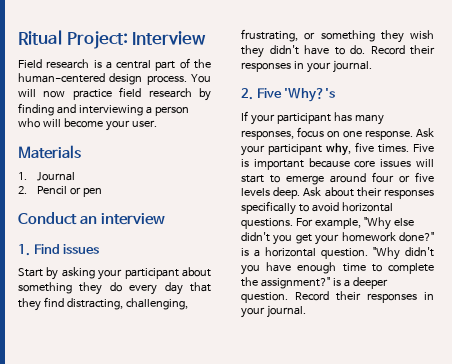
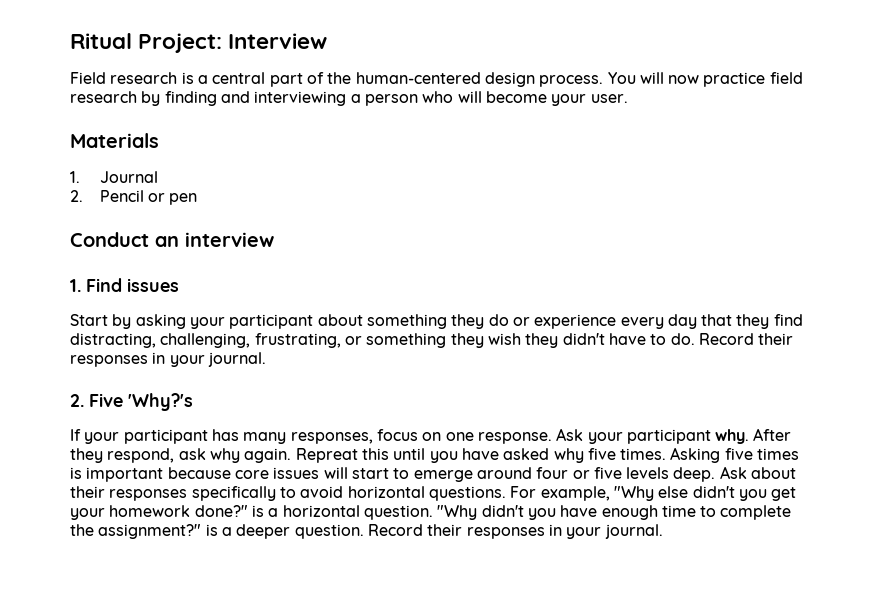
- Start by asking your participant about something they do every day that they find distracting, challenging, frustrating, or something they wish they didn't have to do.
+ Start by asking your participant about something they do or experience every day that they find distracting, challenging, frustrating, or something they wish they didn't have to do.
- Ask your participant why, five times. Five is important because core issues will start to emerge around four or five levels deep.
+ Ask your participant why. After they respond, ask why again. Repreat this until you have asked why five times. Asking five times is important because core issues will start to emerge around four or five levels deep.

